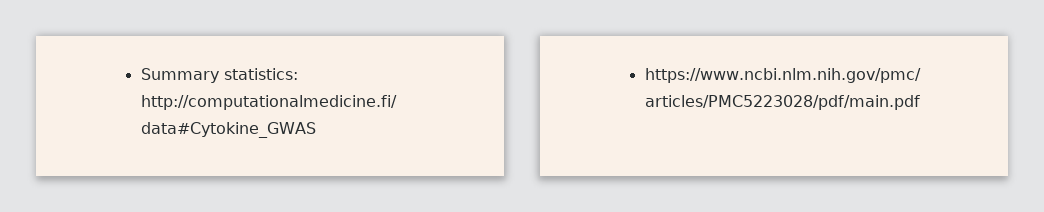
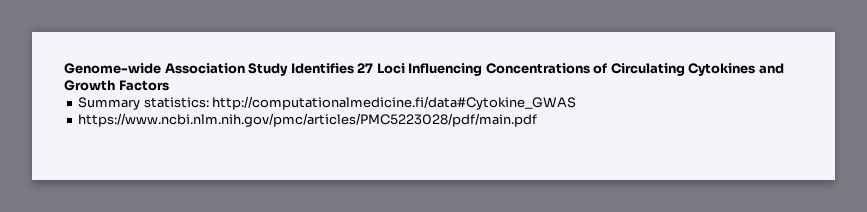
+ Genome-wide Association Study Identifies 27 Loci Influencing Concentrations of Circulating Cytokines and Growth Factors

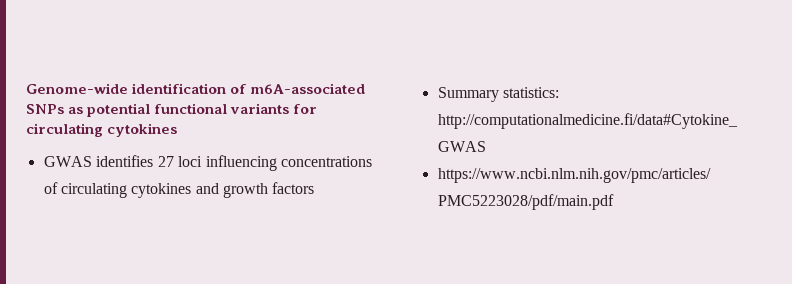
- Genome-wide Association Study Identifies 27 Loci Influencing Concentrations of Circulating Cytokines and Growth Factors
+ Genome-wide identification of m6A-associated SNPs as potential functional variants for circulating cytokines
+ GWAS identifies 27 loci influencing concentrations of circulating cytokines and growth factors

